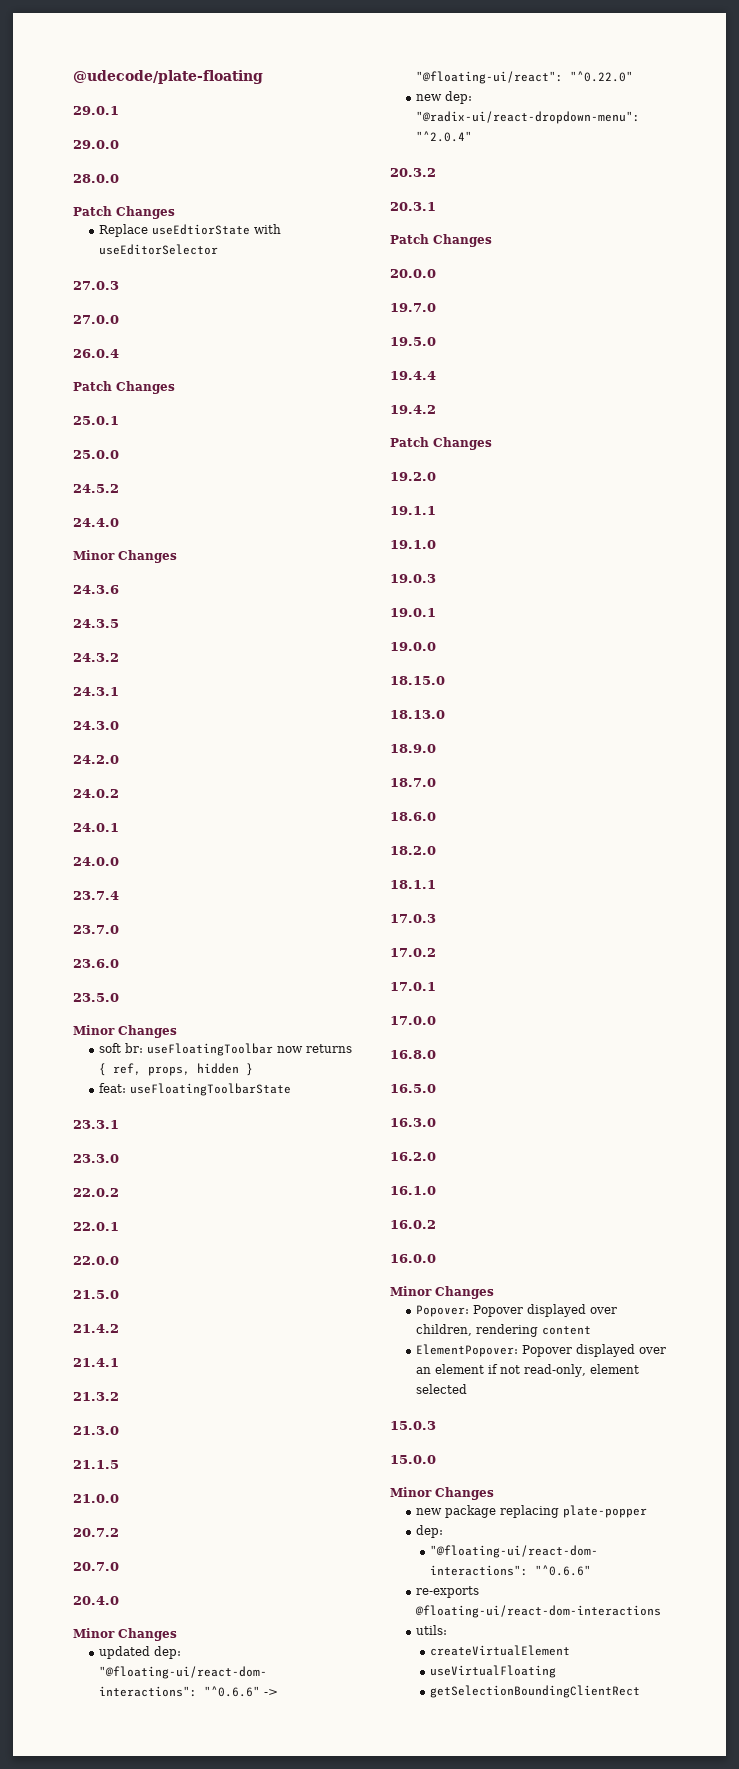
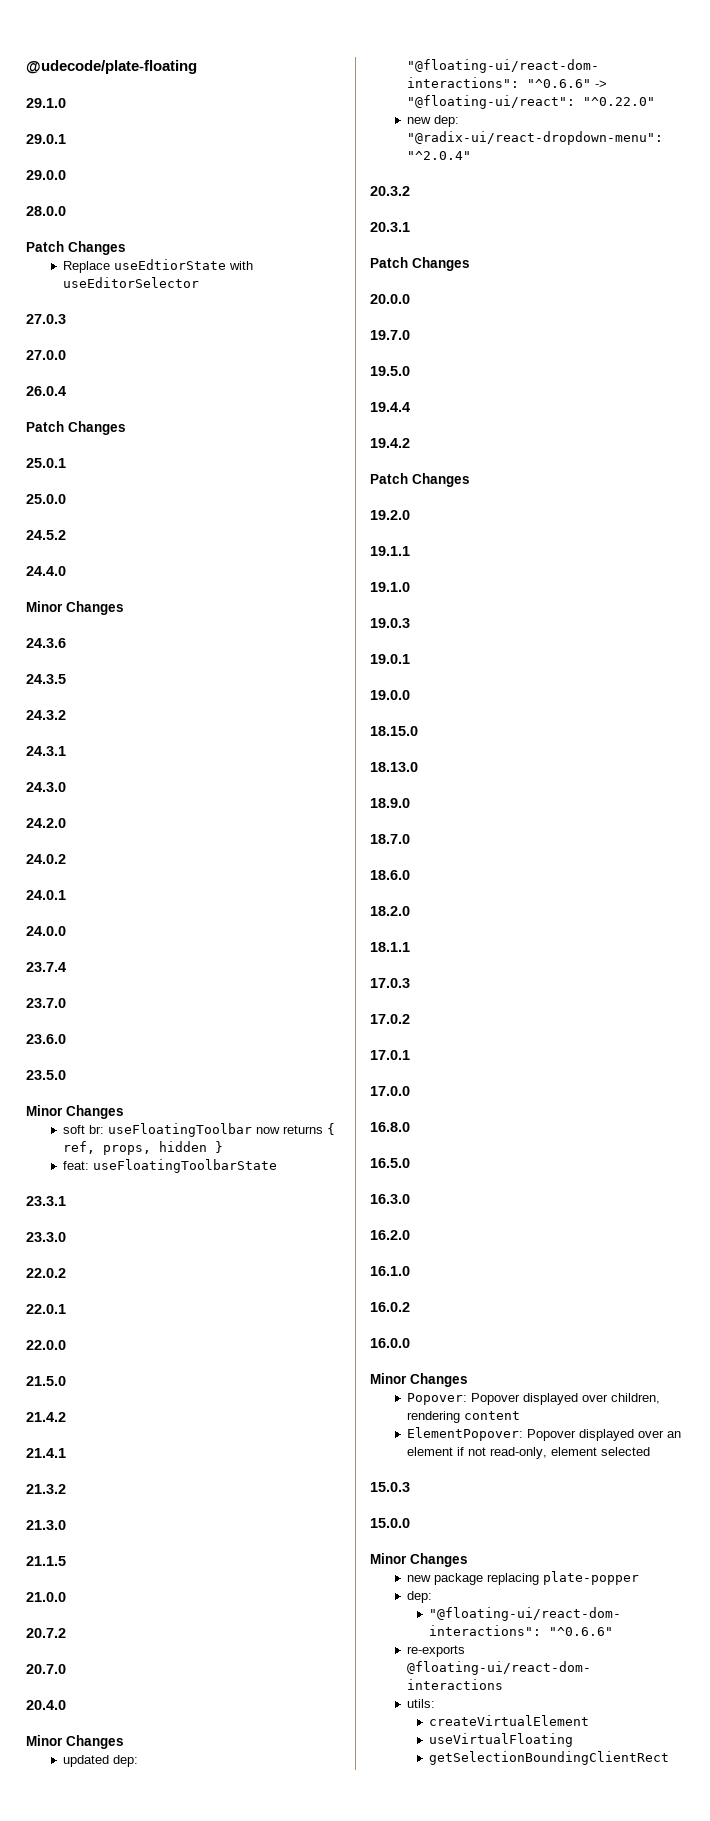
+ 29.1.0

